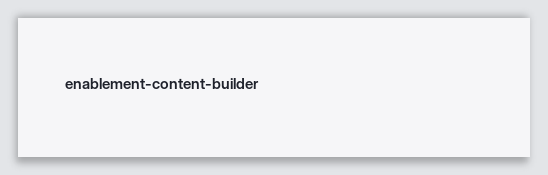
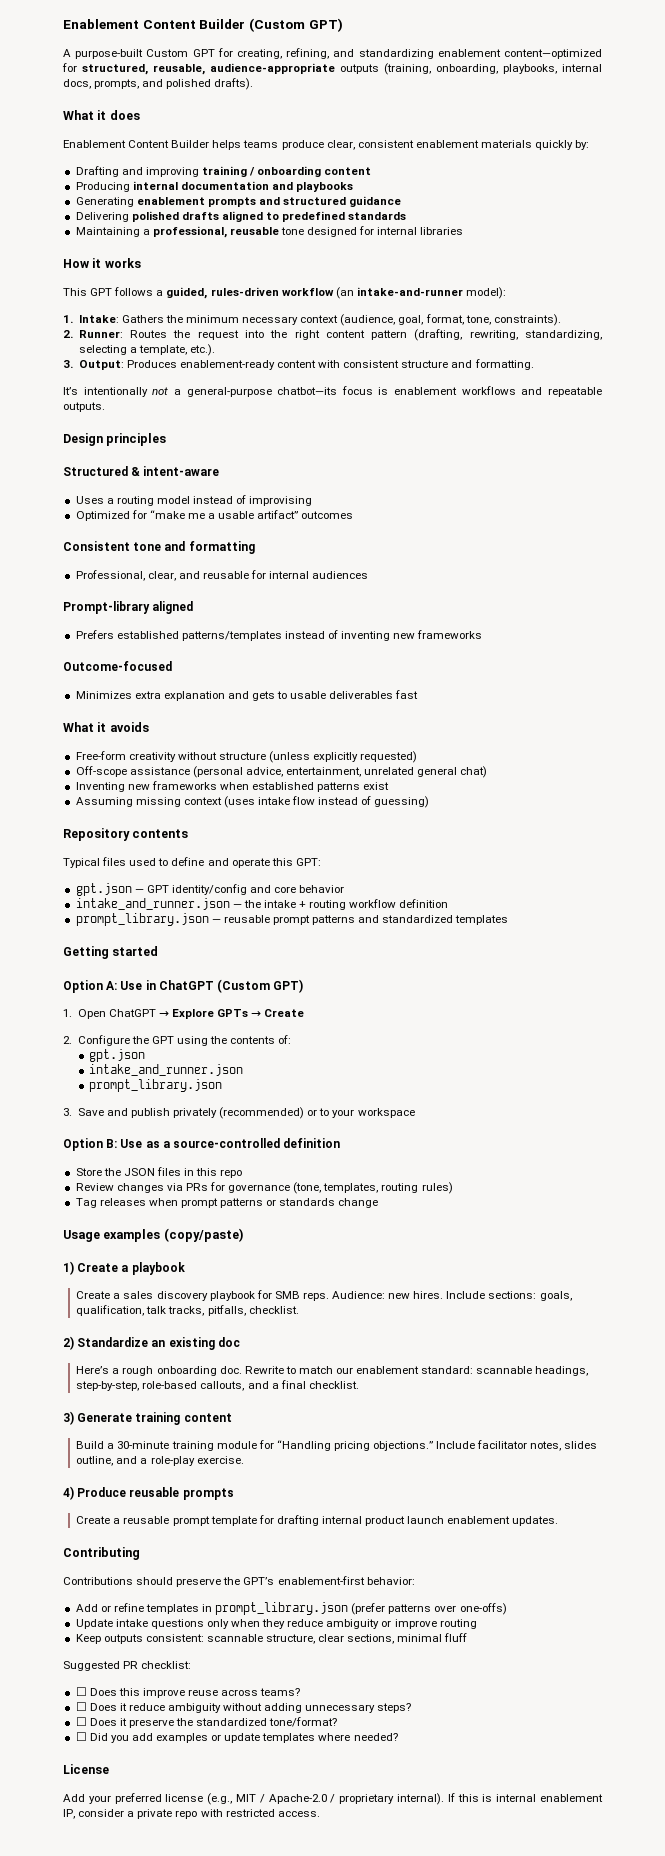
- enablement-content-builder
+ Enablement Content Builder (Custom GPT)
+ A purpose-built Custom GPT for creating, refining, and standardizing enablement content—optimized for structured, reusable, audience-appropriate outputs (training, onboarding, playbooks, internal docs, prompts, and polished drafts).
+ What it does
+ Enablement Content Builder helps teams produce clear, consistent enablement materials quickly by:
+ Drafting and improving training / onboarding content
+ Producing internal documentation and playbooks
+ Generating enablement prompts and structured guidance
+ Delivering polished drafts aligned to predefined standards
+ Maintaining a professional, reusable tone designed for internal libraries
+ How it works
+ This GPT follows a guided, rules-driven workflow (an intake-and-runner model):
+ 1. Intake: Gathers the minimum necessary context (audience, goal, format, tone, constraints).
+ 2. Runner: Routes the request into the right content pattern (drafting, rewriting, standardizing, selecting a template, etc.).
+ 3. Output: Produces enablement-ready content with consistent structure and formatting.
+ It’s intentionally not a general-purpose chatbot—its focus is enablement workflows and repeatable outputs.
+ Design principles
+ Structured & intent-aware
+ Uses a routing model instead of improvising
+ Optimized for “make me a usable artifact” outcomes
+ Consistent tone and formatting
+ Professional, clear, and reusable for internal audiences
+ Prompt-library aligned
+ Prefers established patterns/templates instead of inventing new frameworks
+ Outcome-focused
+ Minimizes extra explanation and gets to usable deliverables fast
+ What it avoids
+ Free-form creativity without structure (unless explicitly requested)
+ Off-scope assistance (personal advice, entertainment, unrelated general chat)
+ Inventing new frameworks when established patterns exist
+ Assuming missing context (uses intake flow instead of guessing)
+ Repository contents
+ Typical files used to define and operate this GPT:
+ gpt.json — GPT identity/config and core behavior
+ intake_and_runner.json — the intake + routing workflow definition
+ prompt_library.json — reusable prompt patterns and standardized templates
+ Getting started
+ Option A: Use in ChatGPT (Custom GPT)
+ 1. Open ChatGPT → Explore GPTs → Create
+ 2. Configure the GPT using the contents of:
+ gpt.json
+ intake_and_runner.json
+ prompt_library.json
+ 3. Save and publish privately (recommended) or to your workspace
+ Option B: Use as a source-controlled definition
+ Store the JSON files in this repo
+ Review changes via PRs for governance (tone, templates, routing rules)
+ Tag releases when prompt patterns or standards change
+ Usage examples (copy/paste)
+ 1) Create a playbook
+ Create a sales discovery playbook for SMB reps. Audience: new hires. Include sections: goals, qualification, talk tracks, pitfalls, checklist.
+ 2) Standardize an existing doc
+ Here’s a rough onboarding doc. Rewrite to match our enablement standard: scannable headings, step-by-step, role-based callouts, and a final checklist.
+ 3) Generate training content
+ Build a 30-minute training module for “Handling pricing objections.” Include facilitator notes, slides outline, and a role-play exercise.
+ 4) Produce reusable prompts
+ Create a reusable prompt template for drafting internal product launch enablement updates.
+ Contributing
+ Contributions should preserve the GPT’s enablement-first behavior:
+ Add or refine templates in prompt_library.json (prefer patterns over one-offs)
+ Update intake questions only when they reduce ambiguity or improve routing
+ Keep outputs consistent: scannable structure, clear sections, minimal fluff
+ Suggested PR checklist:
+ ☐ Does this improve reuse across teams?
+ ☐ Does it reduce ambiguity without adding unnecessary steps?
+ ☐ Does it preserve the standardized tone/format?
+ ☐ Did you add examples or update templates where needed?
+ License
+ Add your preferred license (e.g., MIT / Apache-2.0 / proprietary internal). If this is internal enablement IP, consider a private repo with restricted access.

